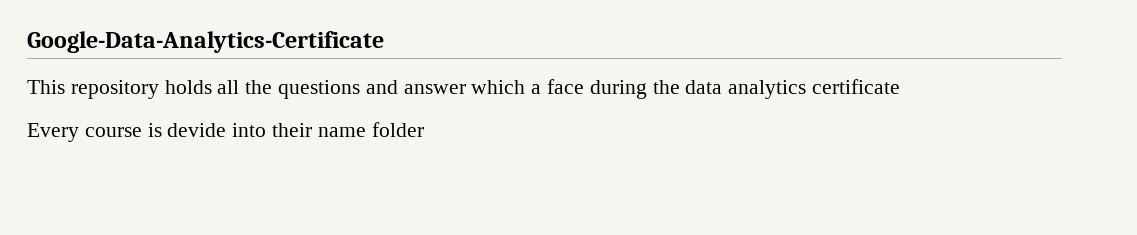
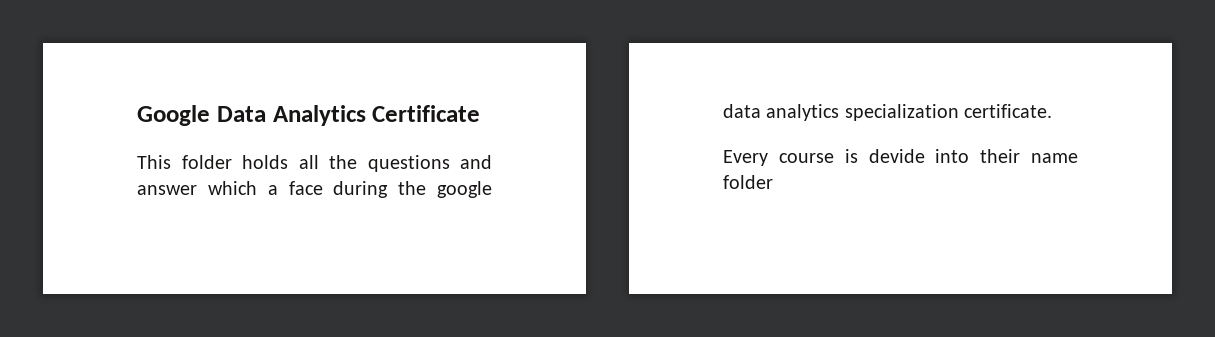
- Google-Data-Analytics-Certificate
+ Google Data Analytics Certificate
- This repository holds all the questions and answer which a face during the data analytics certificate
+ This folder holds all the questions and answer which a face during the google data analytics specialization certificate.

